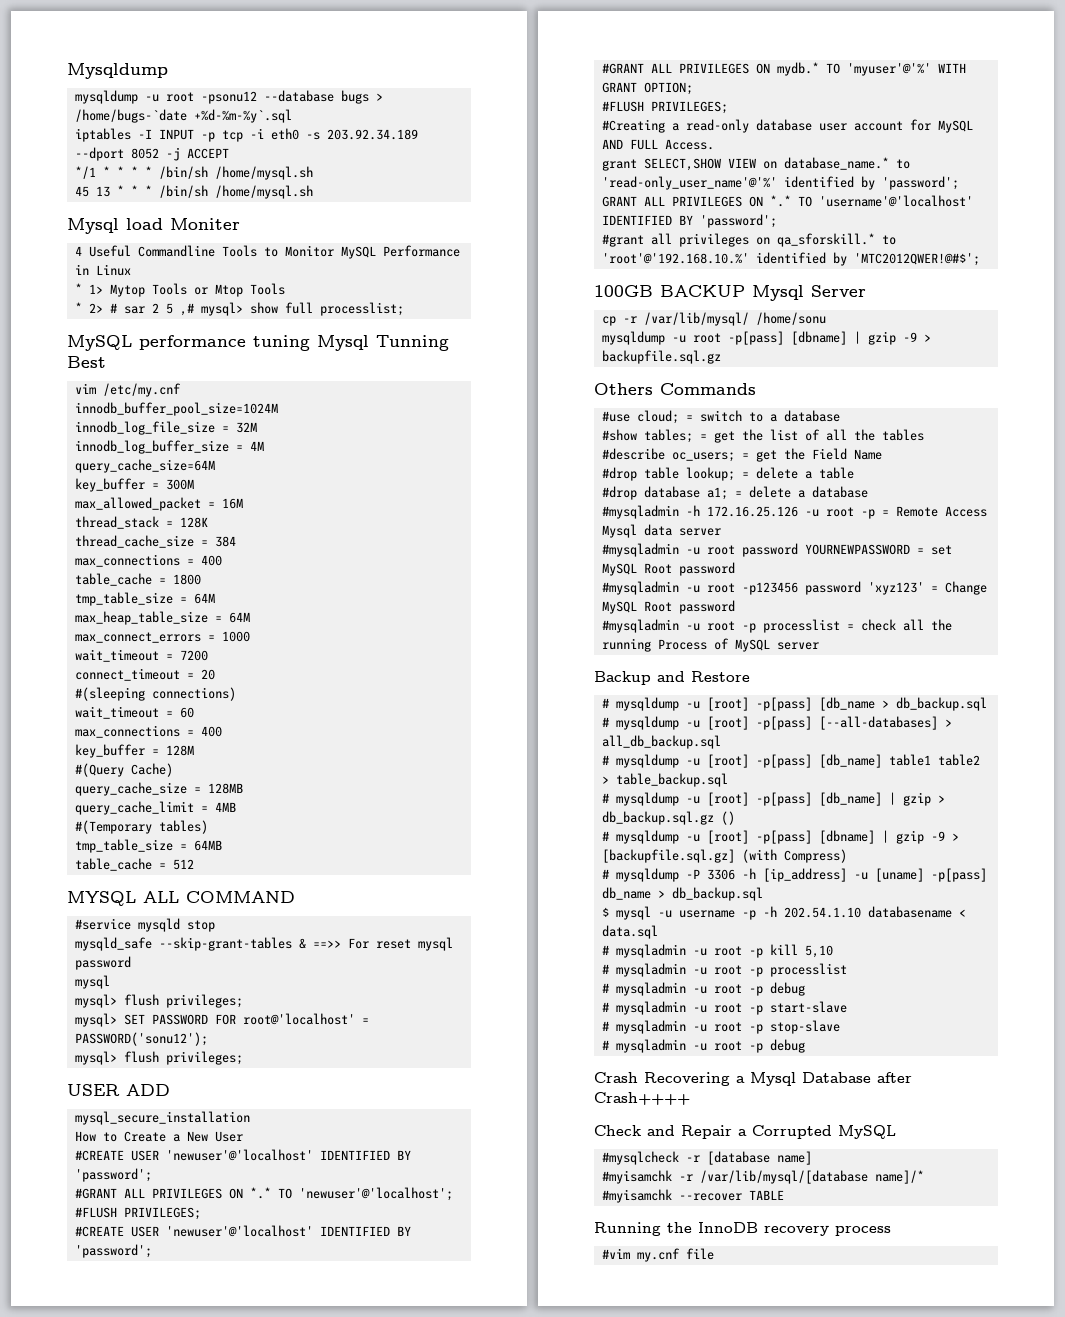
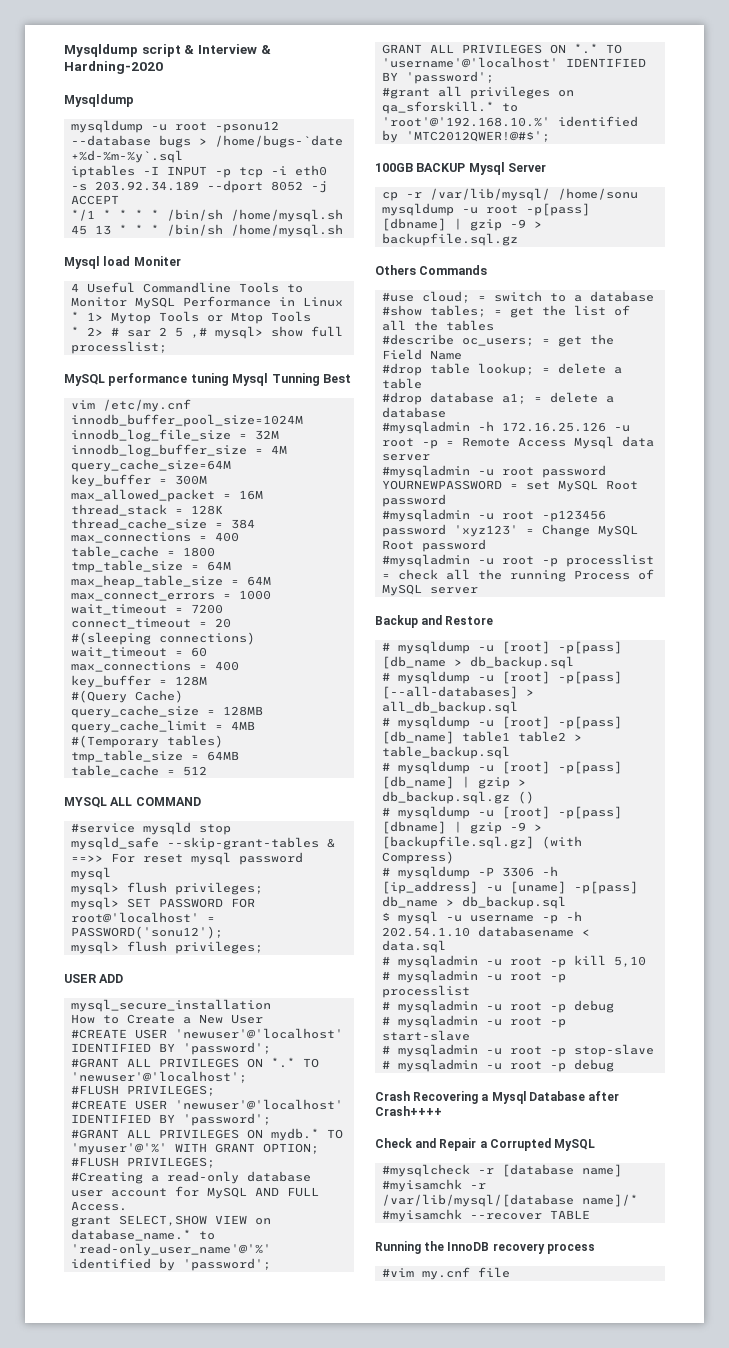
+ Mysqldump script & Interview & Hardning-2020

